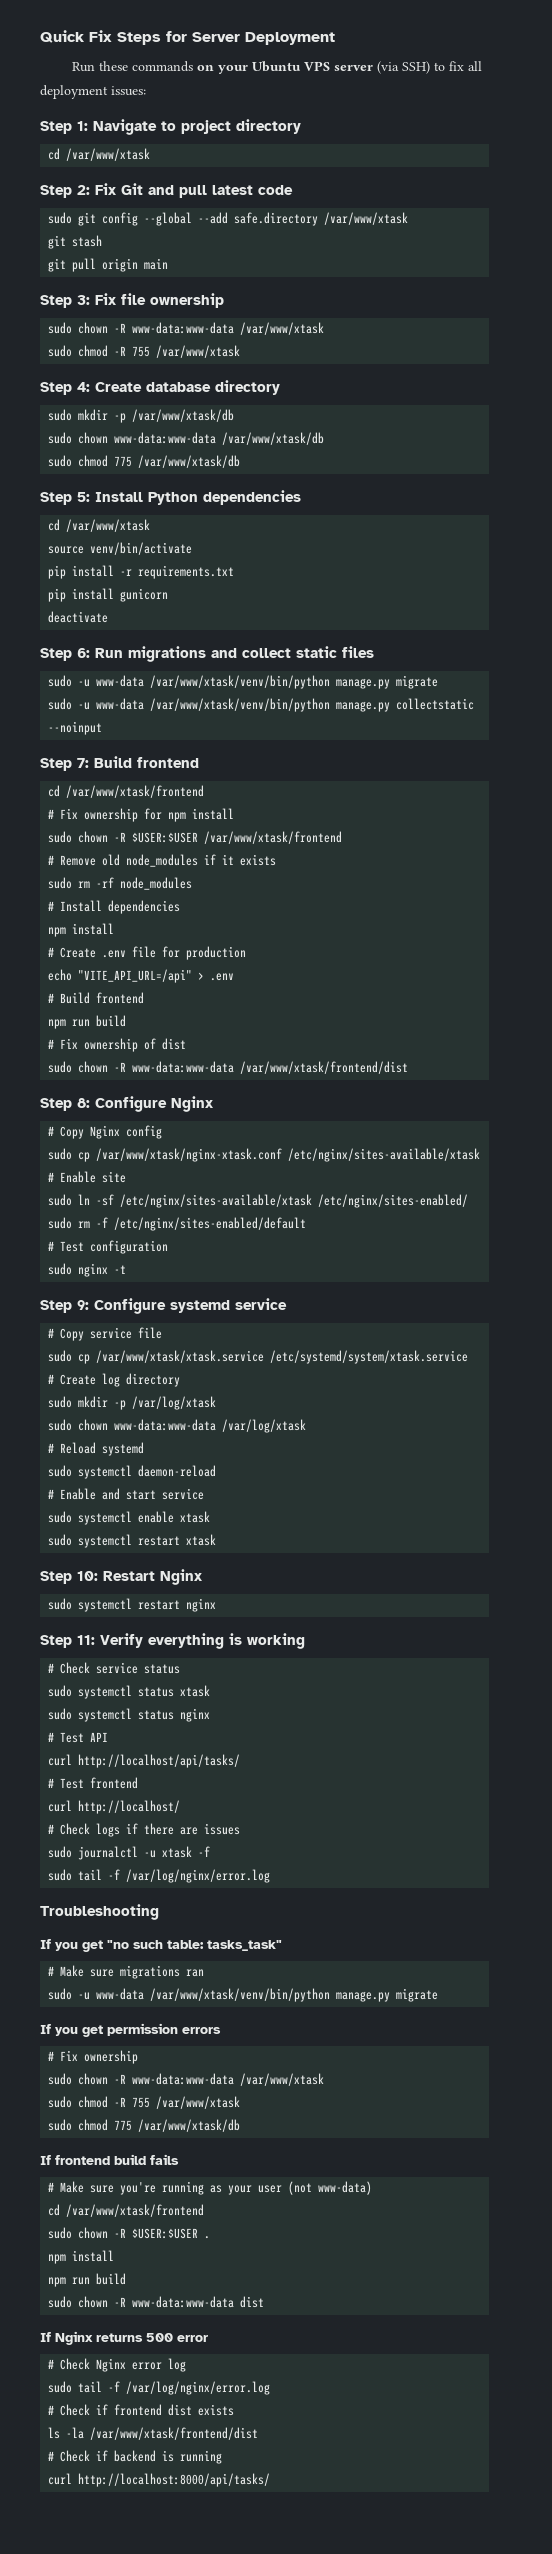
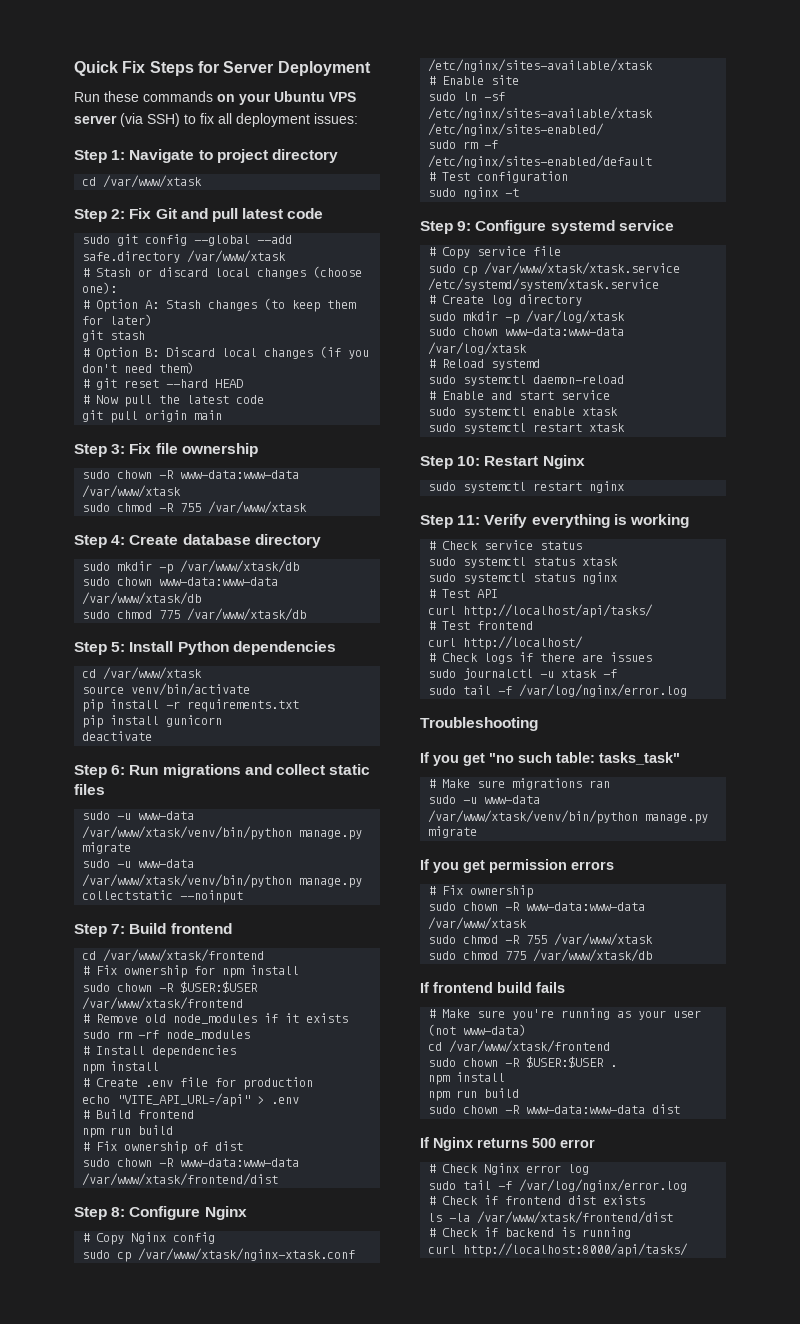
+ # Stash or discard local changes (choose one):
+ # Option A: Stash changes (to keep them for later)
  git stash
+ # Option B: Discard local changes (if you don't need them)
+ # git reset --hard HEAD
+ # Now pull the latest code

